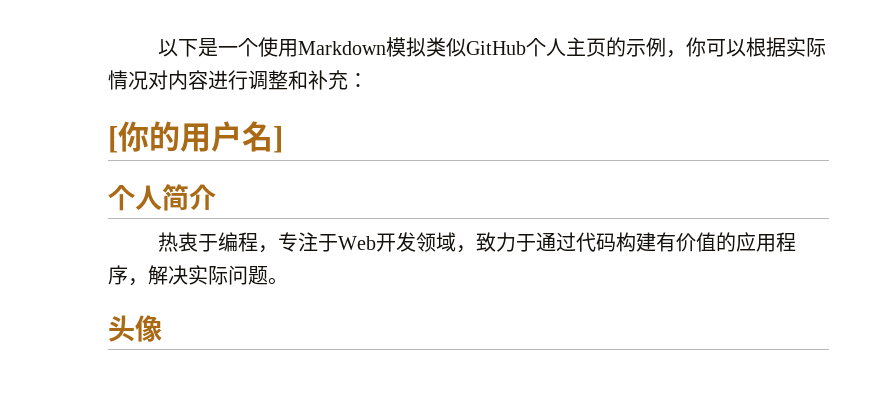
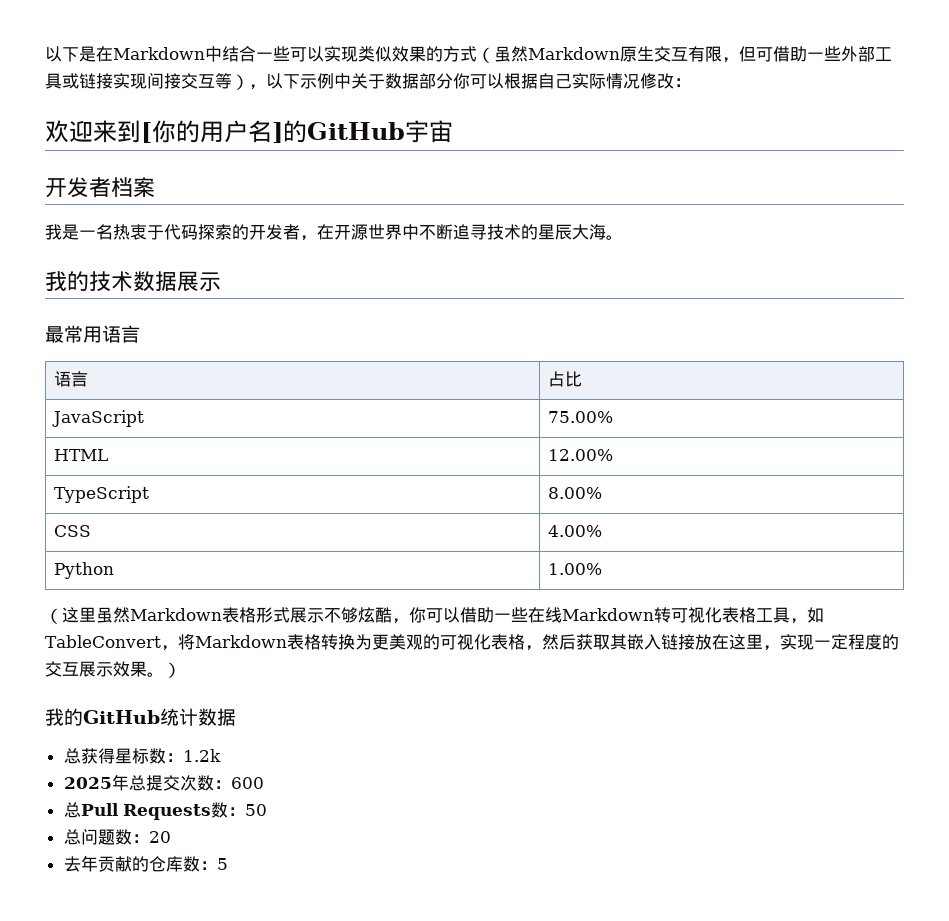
- 以下是一个使用Markdown模拟类似GitHub个人主页的示例，你可以根据实际情况对内容进行调整和补充：
+ 以下是在Markdown中结合一些可以实现类似效果的方式（虽然Markdown原生交互有限，但可借助一些外部工具或链接实现间接交互等），以下示例中关于数据部分你可以根据自己实际情况修改：
- [你的用户名]
- 个人简介
- 热衷于编程，专注于Web开发领域，致力于通过代码构建有价值的应用程序，解决实际问题。
- 头像
+ 欢迎来到[你的用户名]的GitHub宇宙
+ 开发者档案
+ 我是一名热衷于代码探索的开发者，在开源世界中不断追寻技术的星辰大海。
+ 我的技术数据展示
+ 最常用语言
+ 语言 | 占比
+ JavaScript | 75.00%
+ HTML | 12.00%
+ TypeScript | 8.00%
+ CSS | 4.00%
+ Python | 1.00%
+ （这里虽然Markdown表格形式展示不够炫酷，你可以借助一些在线Markdown转可视化表格工具，如TableConvert，将Markdown表格转换为更美观的可视化表格，然后获取其嵌入链接放在这里，实现一定程度的交互展示效果。）
+ 我的GitHub统计数据
+ 总获得星标数：1.2k
+ 2025年总提交次数：600
+ 总Pull Requests数：50
+ 总问题数：20
+ 去年贡献的仓库数：5

